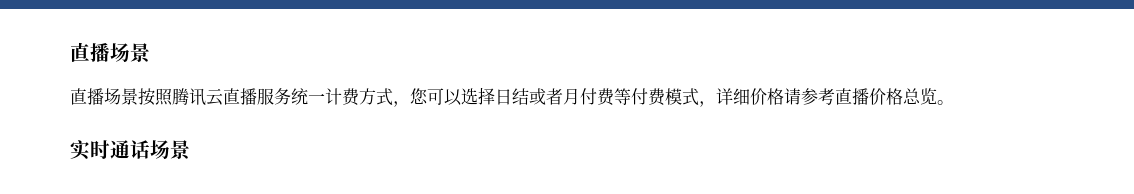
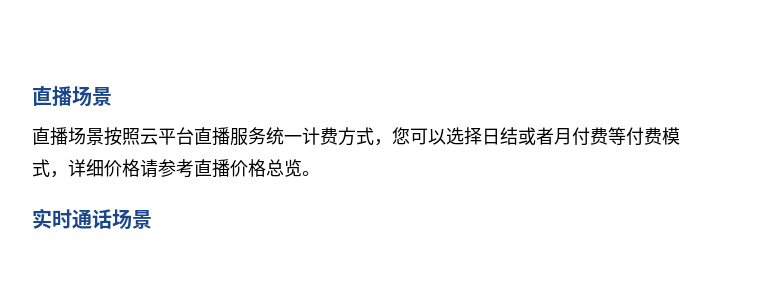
- 直播场景按照腾讯云直播服务统一计费方式，您可以选择日结或者月付费等付费模式，详细价格请参考直播价格总览。
+ 直播场景按照云平台直播服务统一计费方式，您可以选择日结或者月付费等付费模式，详细价格请参考直播价格总览。

